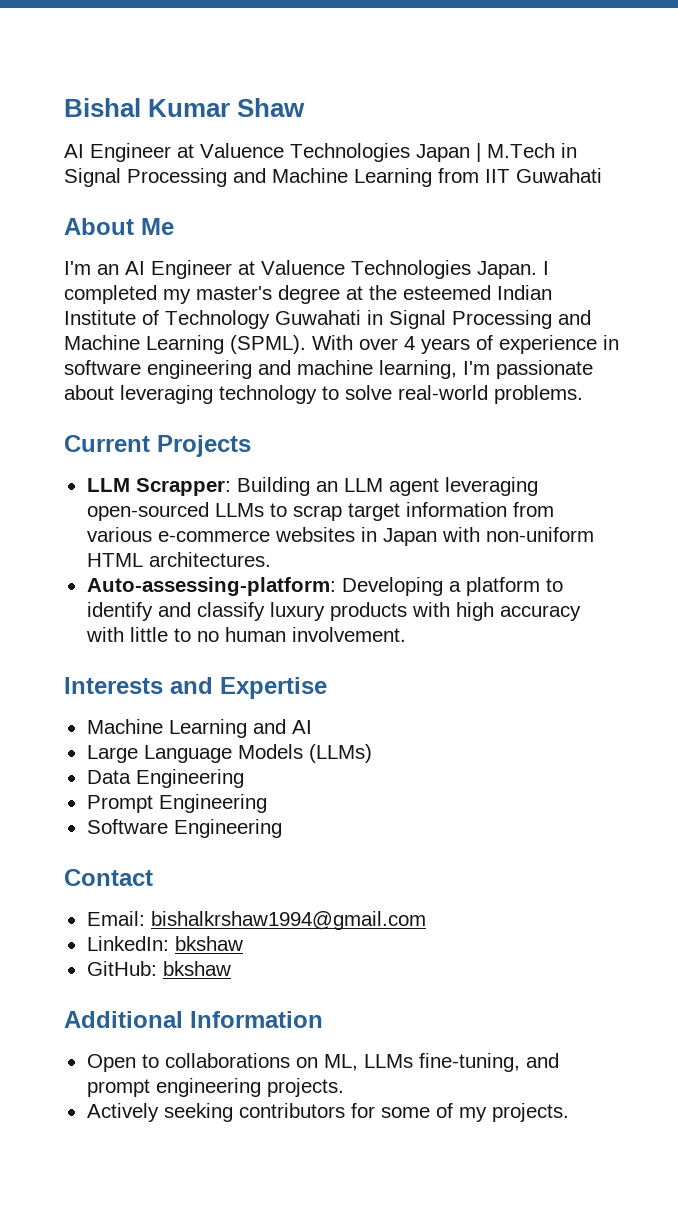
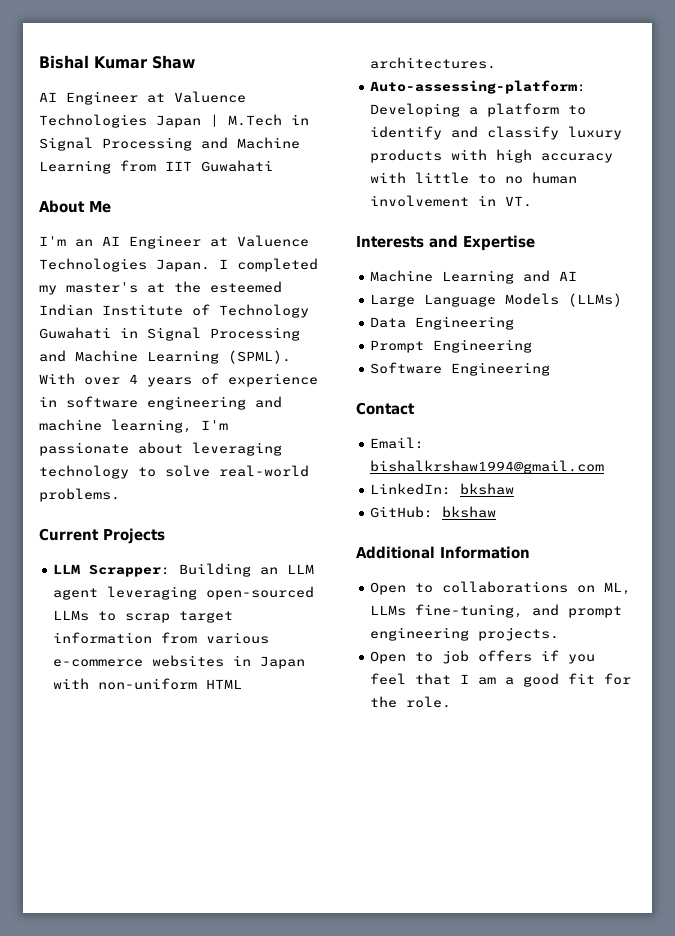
- I completed my master's degree at the esteemed Indian Institute of Technology Guwahati in Signal Processing and Machine Learning (SPML).
+ I completed my master's at the esteemed Indian Institute of Technology Guwahati in Signal Processing and Machine Learning (SPML).
- Auto-assessing-platform: Developing a platform to identify and classify luxury products with high accuracy with little to no human involvement.
+ Auto-assessing-platform: Developing a platform to identify and classify luxury products with high accuracy with little to no human involvement in VT.
- Actively seeking contributors for some of my projects.
+ Open to job offers if you feel that I am a good fit for the role.

